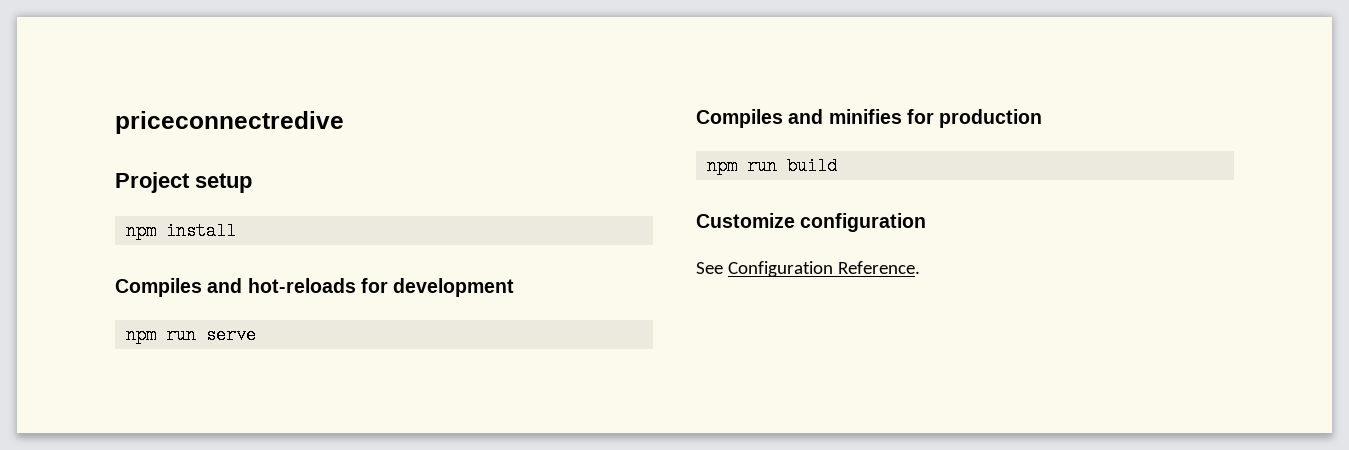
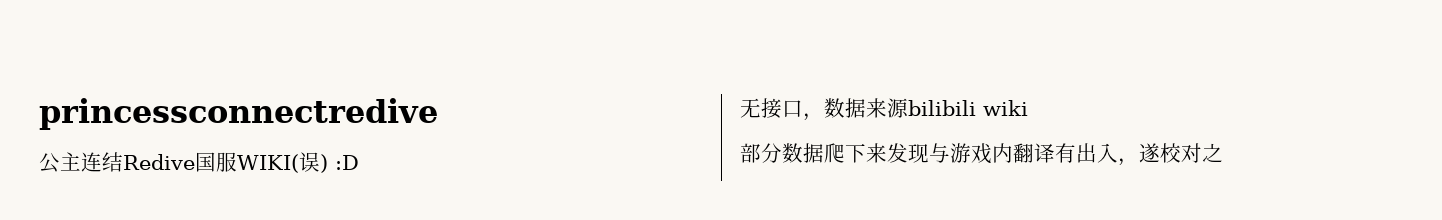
- priceconnectredive
- Project setup
- npm install
- Compiles and hot-reloads for development
- npm run serve
- Compiles and minifies for production
- npm run build
- Customize configuration
- See Configuration Reference.
+ princessconnectredive
+ 公主连结Redive国服WIKI(误) :D
+ 无接口，数据来源bilibili wiki
+ 部分数据爬下来发现与游戏内翻译有出入，遂校对之

